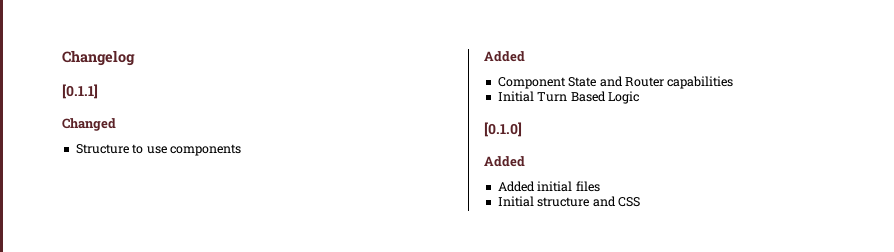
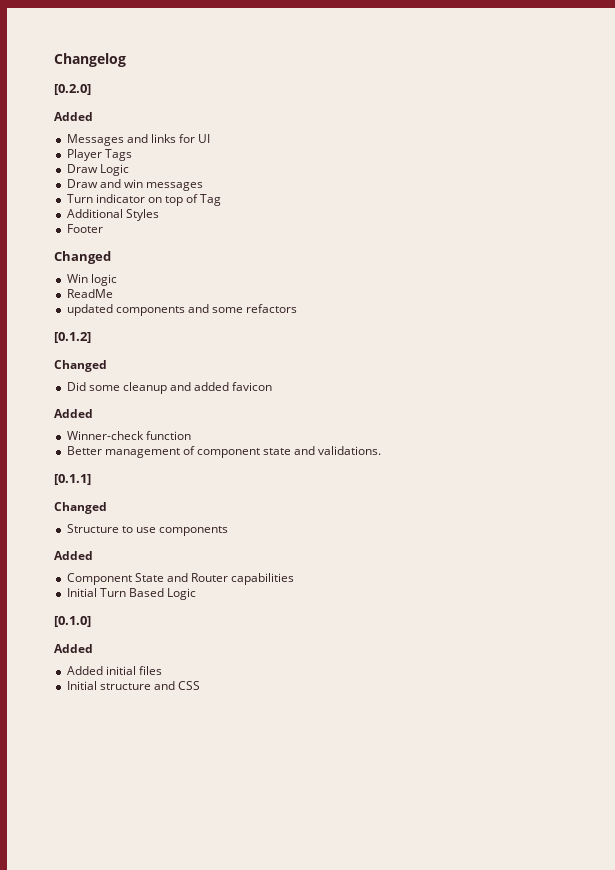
+ [0.2.0]
+ Added
+ Messages and links for UI
+ Player Tags
+ Draw Logic
+ Draw and win messages
+ Turn indicator on top of Tag
+ Additional Styles
+ Footer
+ Changed
+ Win logic
+ ReadMe
+ updated components and some refactors
+ [0.1.2]
+ Changed
+ Did some cleanup and added favicon
+ Added
+ Winner-check function
+ Better management of component state and validations.

